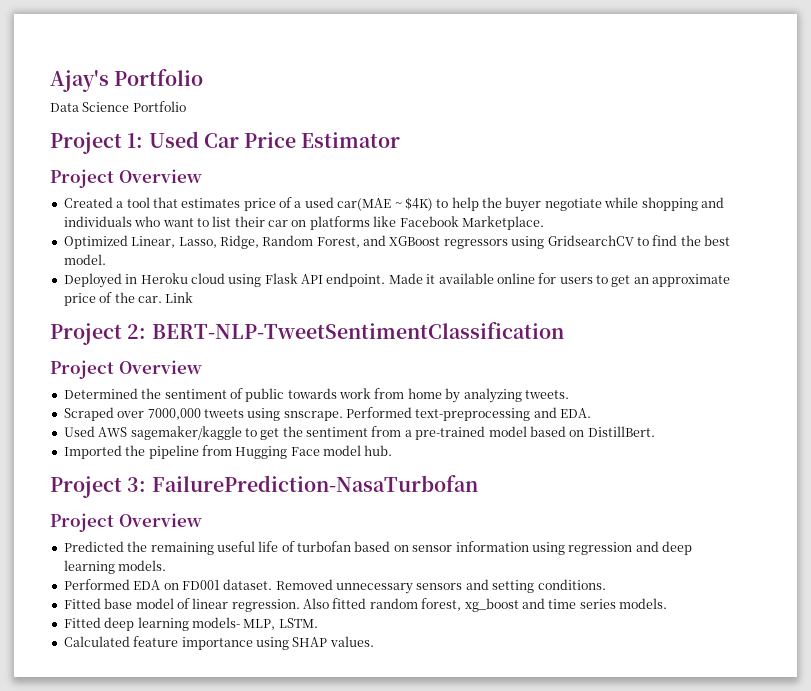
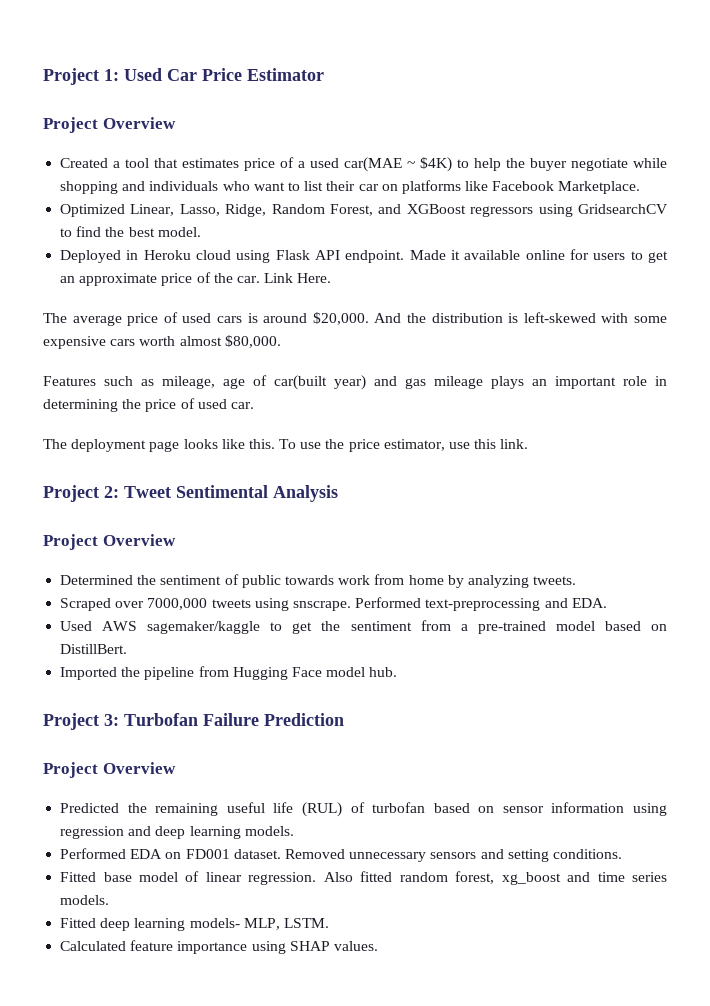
- Ajay's Portfolio
- Data Science Portfolio
- Link
+ Link Here.
+ The average price of used cars is around $20,000. And the distribution is left-skewed with some expensive cars worth almost $80,000.
+ Features such as mileage, age of car(built year) and gas mileage plays an important role in determining the price of used car.
+ The deployment page looks like this. To use the price estimator, use this link.
- Project 2: BERT-NLP-TweetSentimentClassification
+ Project 2: Tweet Sentimental Analysis
- Project 3: FailurePrediction-NasaTurbofan
+ Project 3: Turbofan Failure Prediction
- Predicted the remaining useful life of turbofan based on sensor information using regression and deep learning models.
+ Predicted the remaining useful life (RUL) of turbofan based on sensor information using regression and deep learning models.

